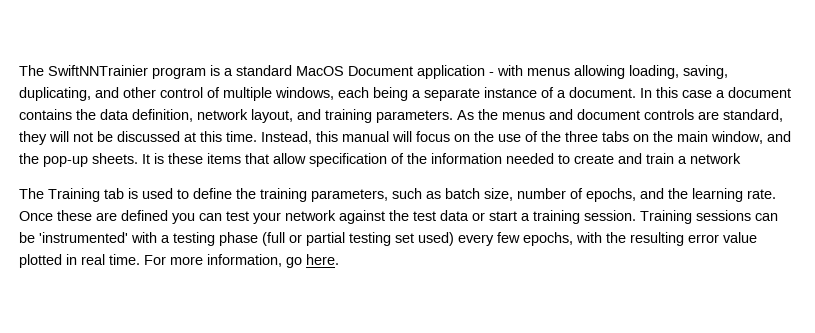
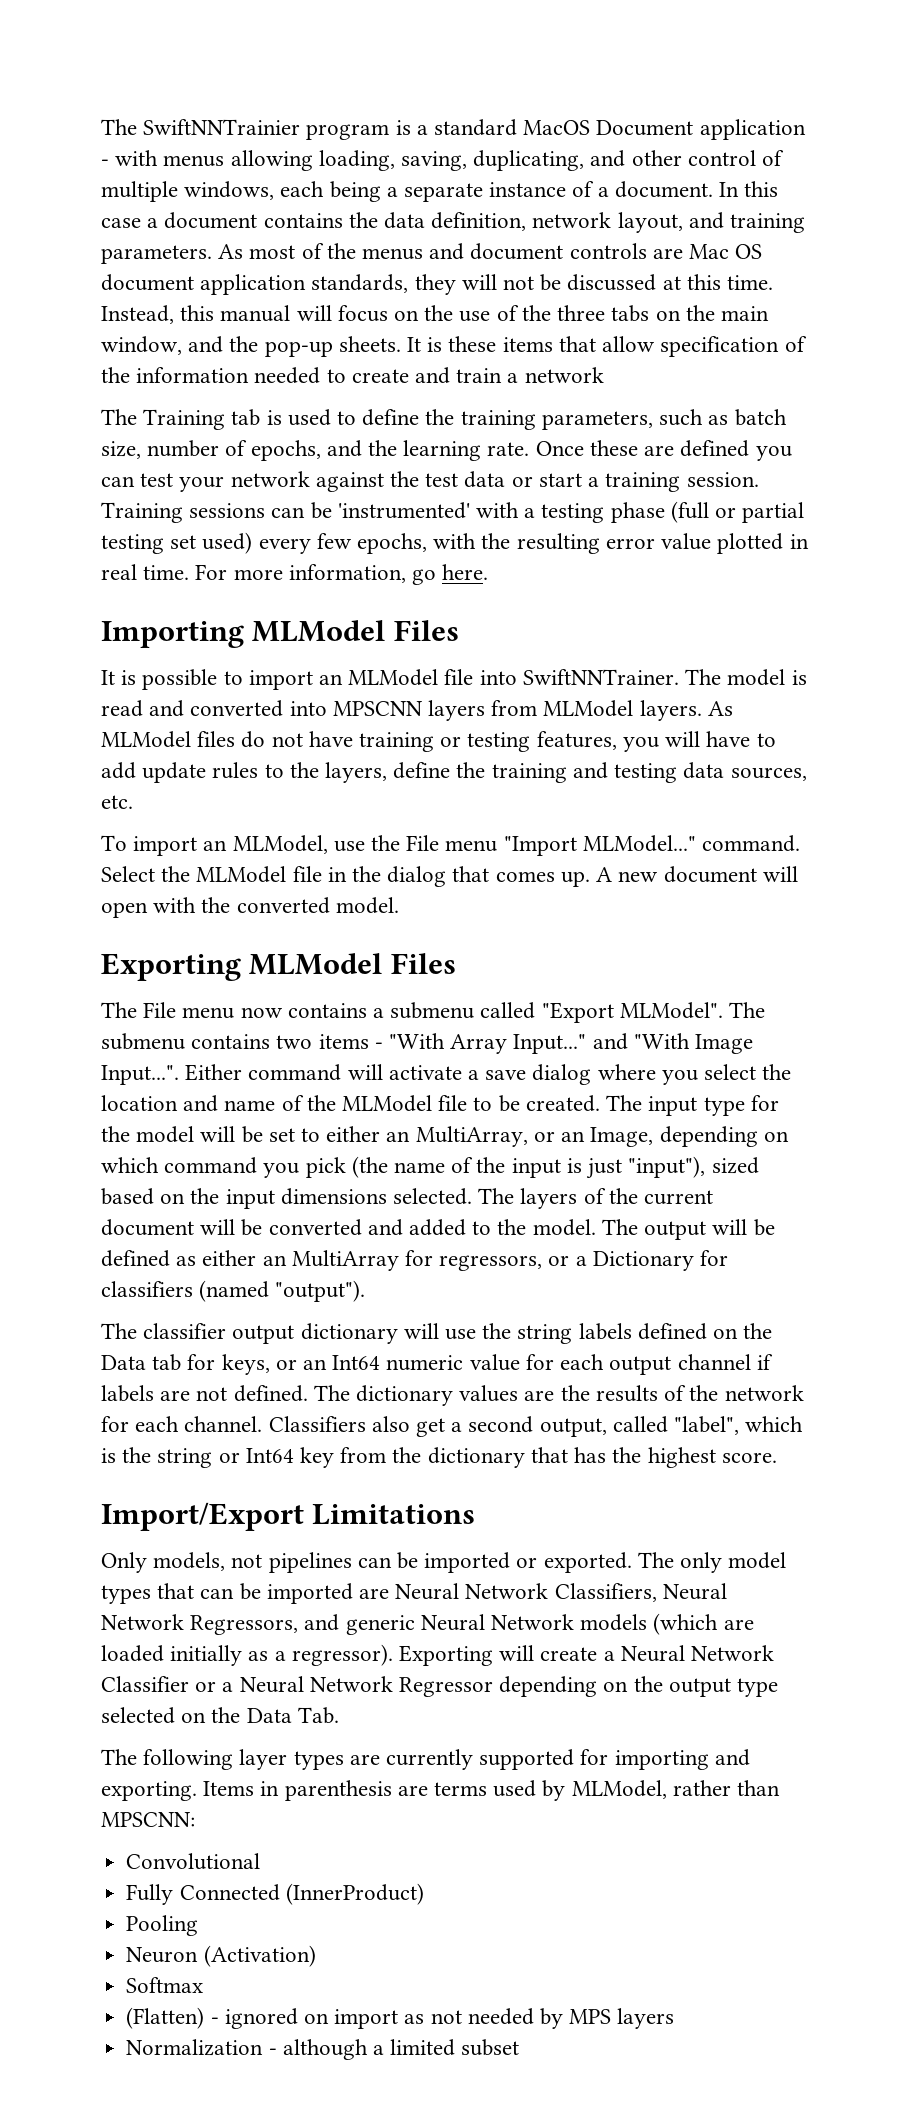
- As the menus and document controls are standard, they will not be discussed at this time.
+ As most of the menus and document controls are Mac OS document application standards, they will not be discussed at this time.
+ Importing MLModel Files
+ It is possible to import an MLModel file into SwiftNNTrainer. The model is read and converted into MPSCNN layers from MLModel layers. As MLModel files do not have training or testing features, you will have to add update rules to the layers, define the training and testing data sources, etc.
+ To import an MLModel, use the File menu "Import MLModel..." command. Select the MLModel file in the dialog that comes up. A new document will open with the converted model.
+ Exporting MLModel Files
+ The File menu now contains a submenu called "Export MLModel". The submenu contains two items - "With Array Input..." and "With Image Input...". Either command will activate a save dialog where you select the location and name of the MLModel file to be created. The input type for the model will be set to either an MultiArray, or an Image, depending on which command you pick (the name of the input is just "input"), sized based on the input dimensions selected. The layers of the current document will be converted and added to the model. The output will be defined as either an MultiArray for regressors, or a Dictionary for classifiers (named "output").
+ The classifier output dictionary will use the string labels defined on the Data tab for keys, or an Int64 numeric value for each output channel if labels are not defined. The dictionary values are the results of the network for each channel. Classifiers also get a second output, called "label", which is the string or Int64 key from the dictionary that has the highest score.
+ Import/Export Limitations
+ Only models, not pipelines can be imported or exported. The only model types that can be imported are Neural Network Classifiers, Neural Network Regressors, and generic Neural Network models (which are loaded initially as a regressor). Exporting will create a Neural Network Classifier or a Neural Network Regressor depending on the output type selected on the Data Tab.
+ The following layer types are currently supported for importing and exporting. Items in parenthesis are terms used by MLModel, rather than MPSCNN:
+ Convolutional
+ Fully Connected (InnerProduct)
+ Pooling
+ Neuron (Activation)
+ Softmax
+ (Flatten) - ignored on import as not needed by MPS layers
+ Normalization - although a limited subset

